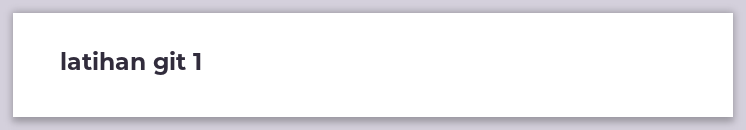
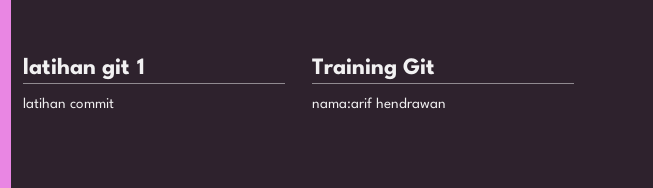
+ latihan commit
+ Training Git
+ nama:arif hendrawan

